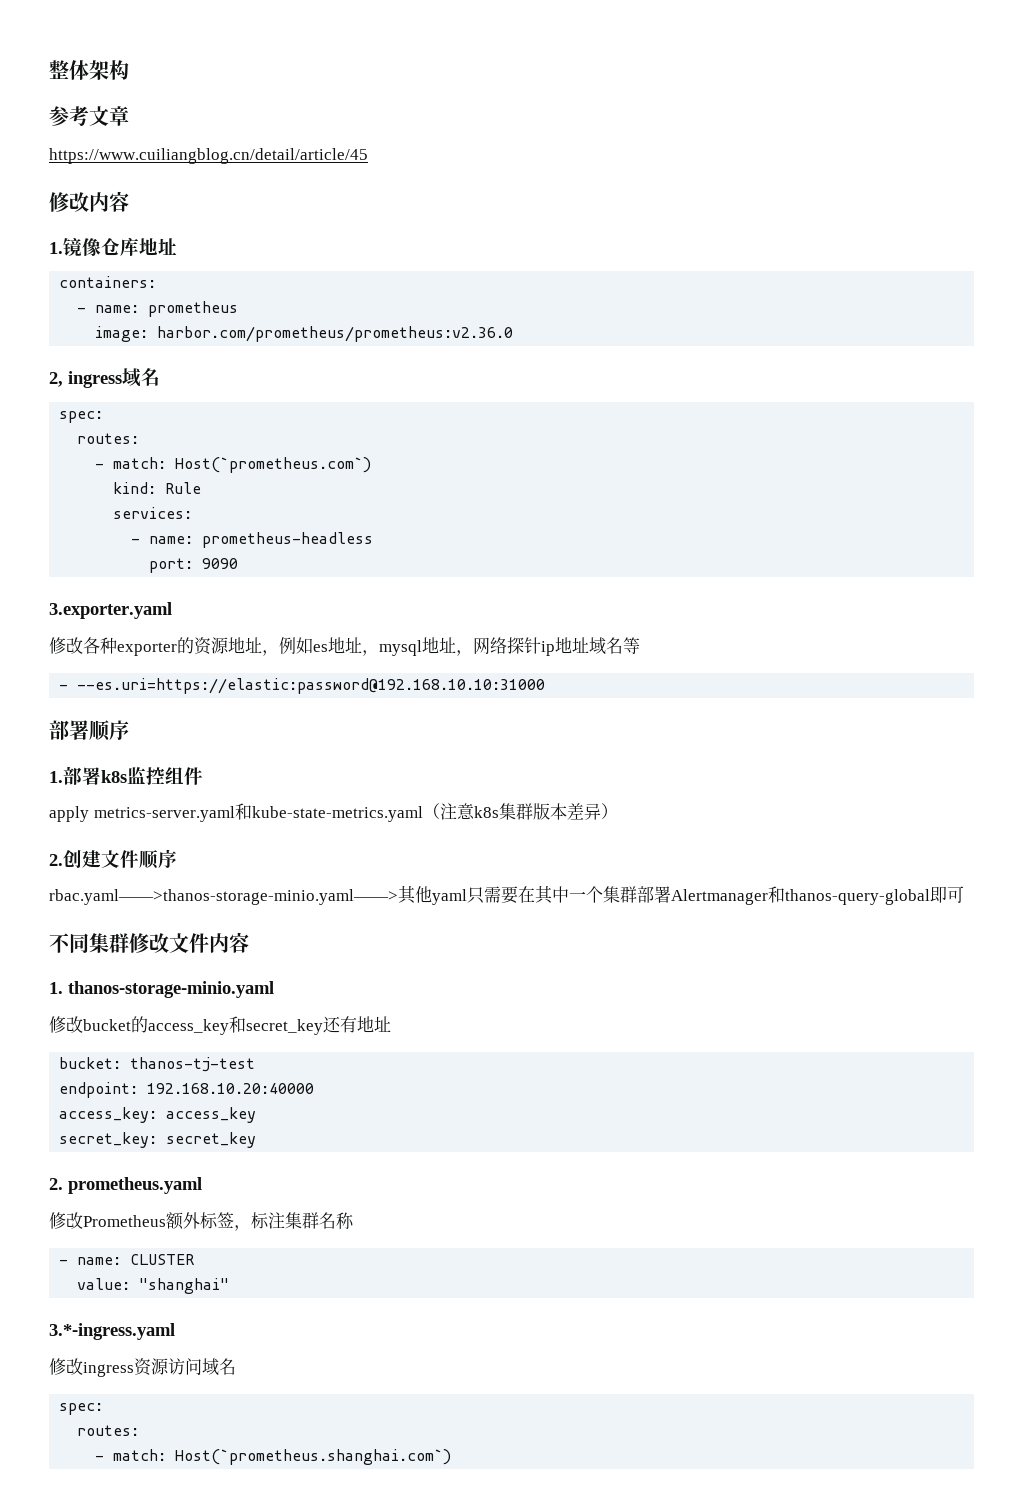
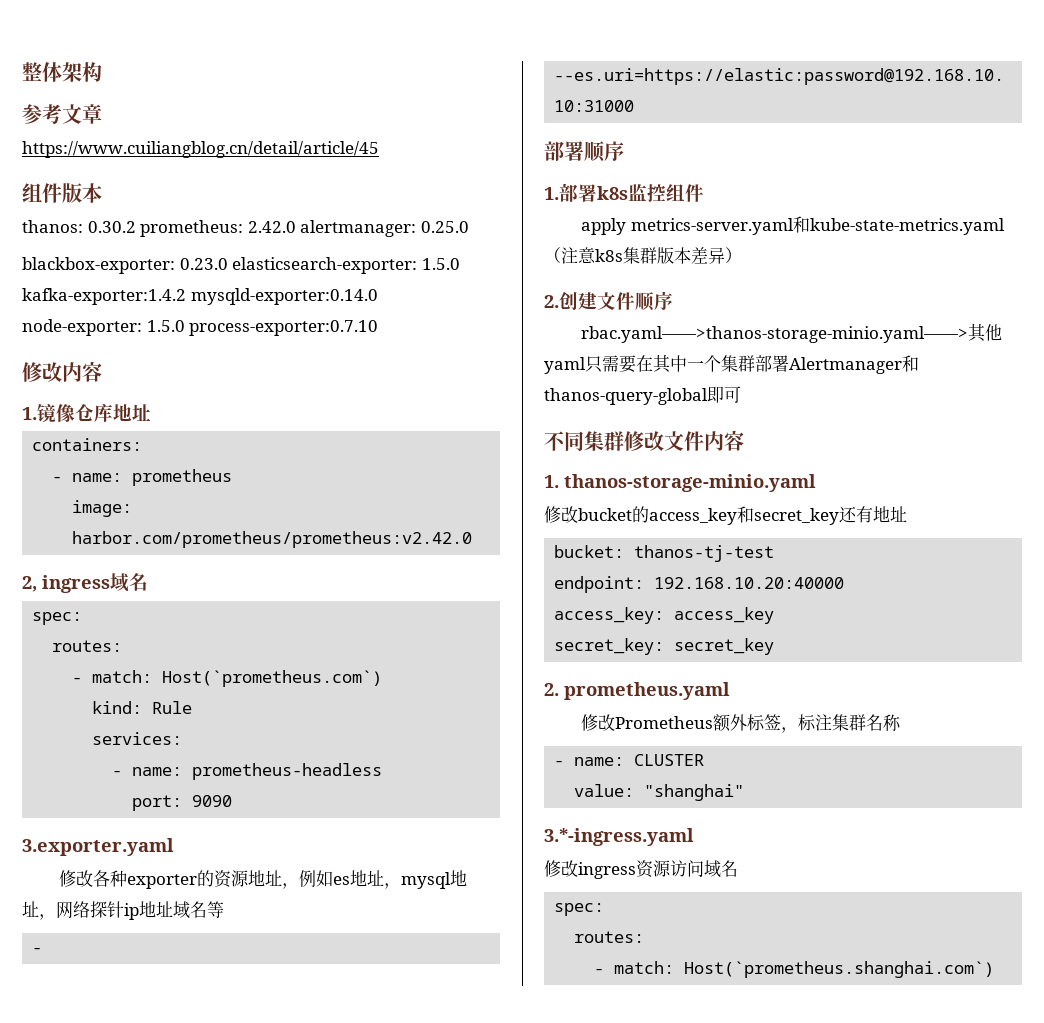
+ 组件版本
+ thanos: 0.30.2 prometheus: 2.42.0 alertmanager: 0.25.0
+ blackbox-exporter: 0.23.0 elasticsearch-exporter: 1.5.0 kafka-exporter:1.4.2 mysqld-exporter:0.14.0 node-exporter: 1.5.0 process-exporter:0.7.10
- image: harbor.com/prometheus/prometheus:v2.36.0
+ image: harbor.com/prometheus/prometheus:v2.42.0

